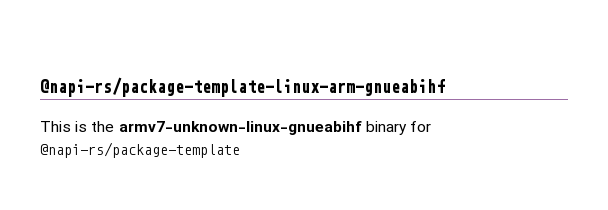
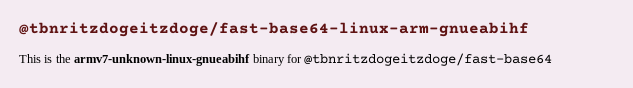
- @napi-rs/package-template-linux-arm-gnueabihf
+ @tbnritzdogeitzdoge/fast-base64-linux-arm-gnueabihf
- This is the armv7-unknown-linux-gnueabihf binary for @napi-rs/package-template
+ This is the armv7-unknown-linux-gnueabihf binary for @tbnritzdogeitzdoge/fast-base64

